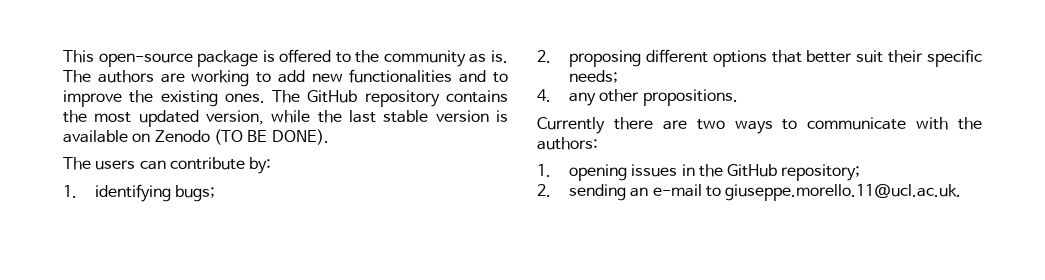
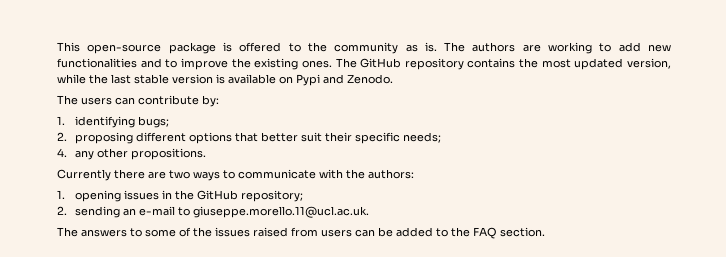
- The GitHub repository contains the most updated version, while the last stable version is available on Zenodo (TO BE DONE).
+ The GitHub repository contains the most updated version, while the last stable version is available on Pypi and Zenodo.
+ The answers to some of the issues raised from users can be added to the FAQ section.

